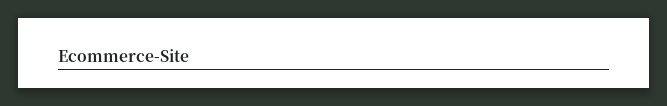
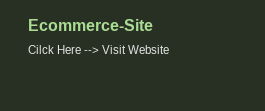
+ Cilck Here --> Visit Website

